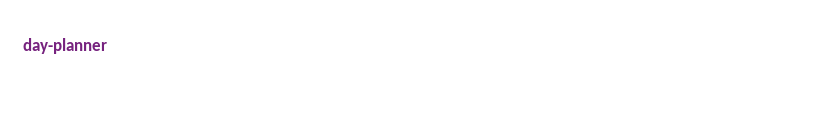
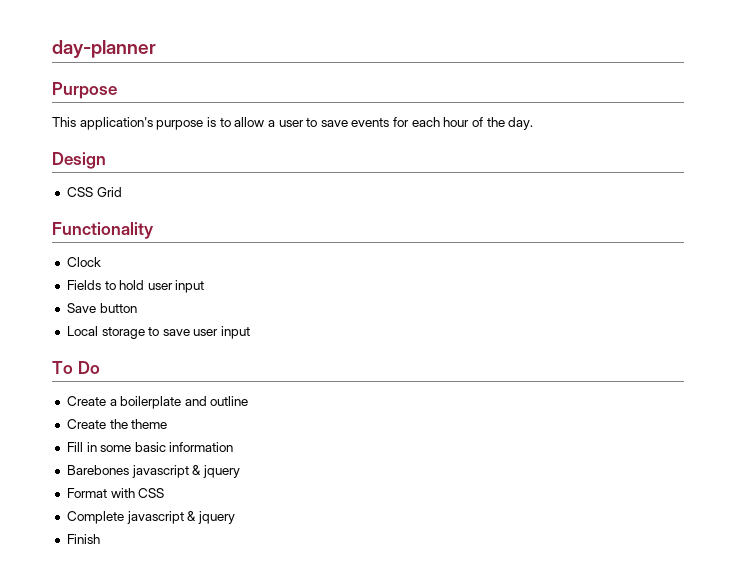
+ Purpose
+ This application's purpose is to allow a user to save events for each hour of the day.
+ Design
+ CSS Grid
+ Functionality
+ Clock
+ Fields to hold user input
+ Save button
+ Local storage to save user input
+ To Do
+ Create a boilerplate and outline
+ Create the theme
+ Fill in some basic information
+ Barebones javascript & jquery
+ Format with CSS
+ Complete javascript & jquery
+ Finish

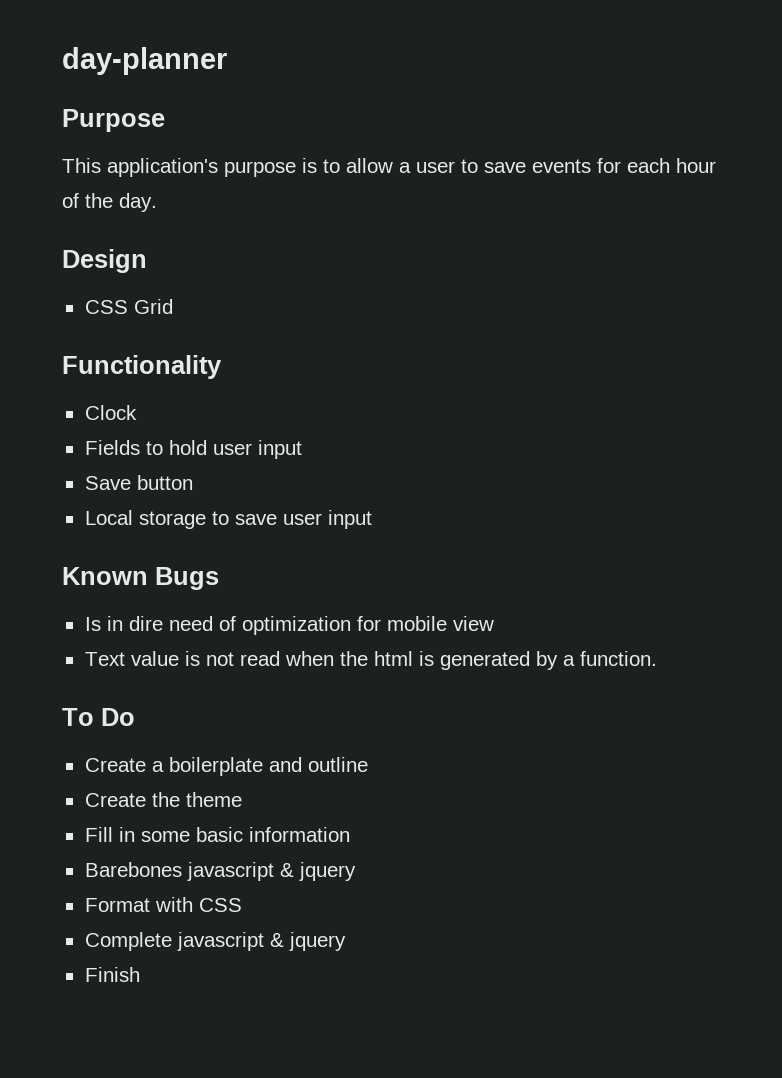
+ Known Bugs
+ Is in dire need of optimization for mobile view
+ Text value is not read when the html is generated by a function.

